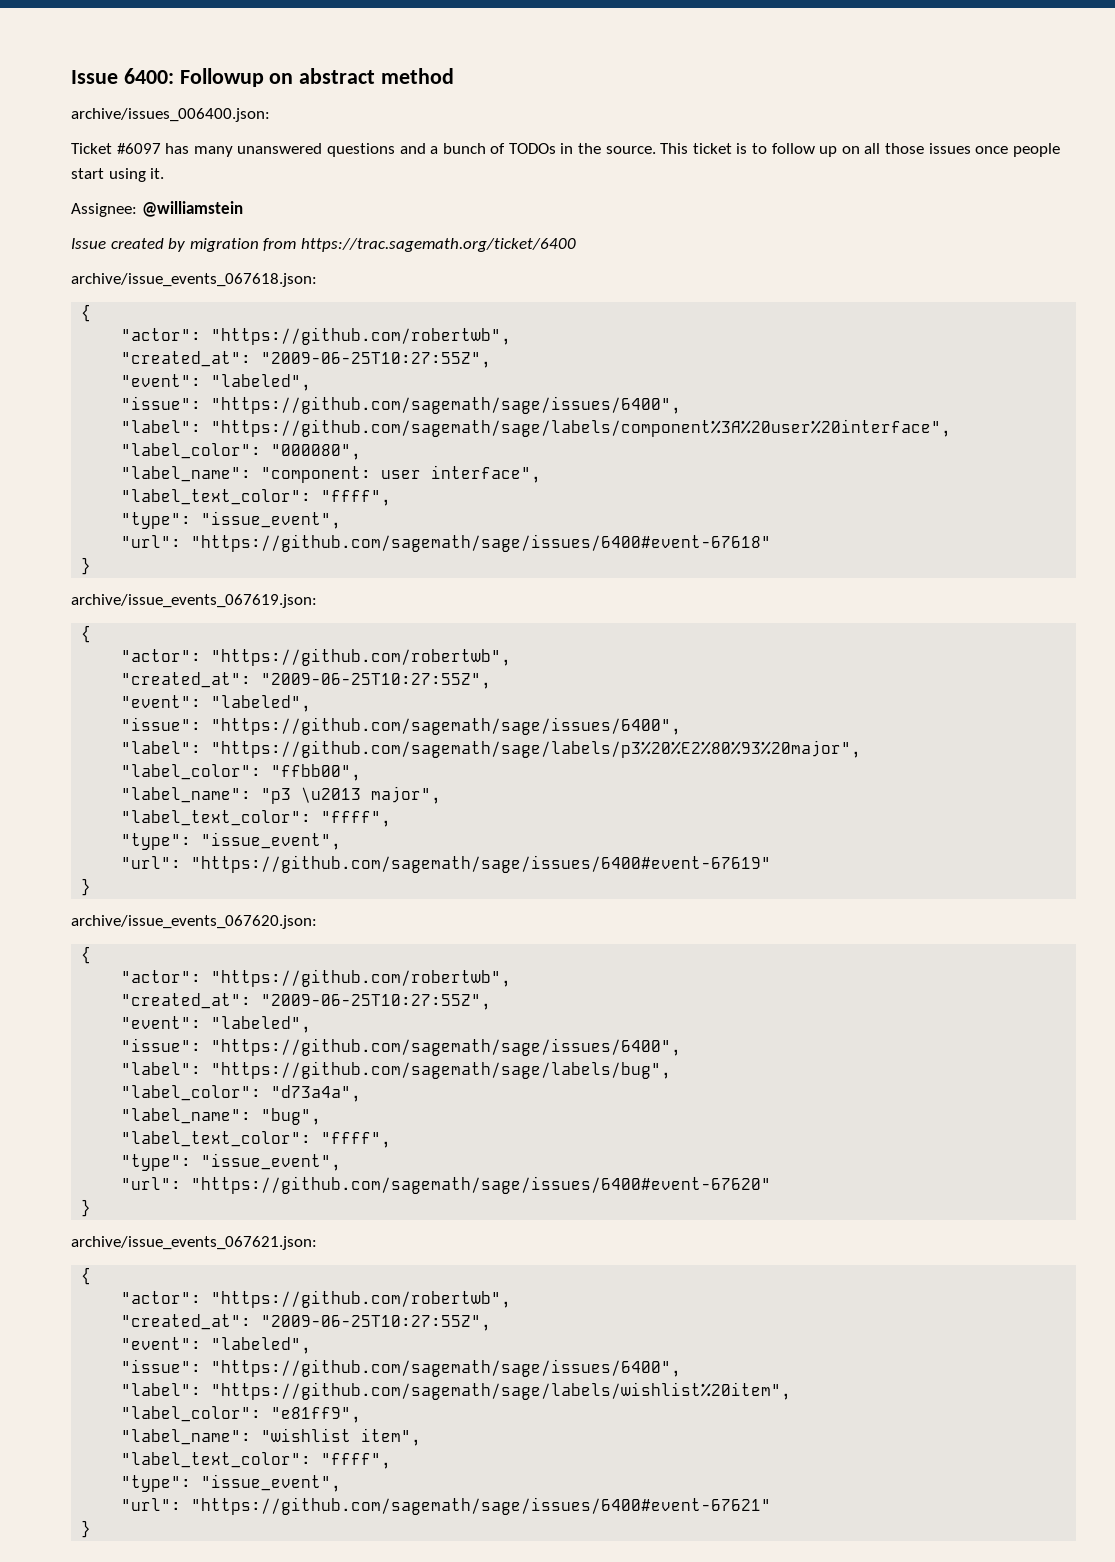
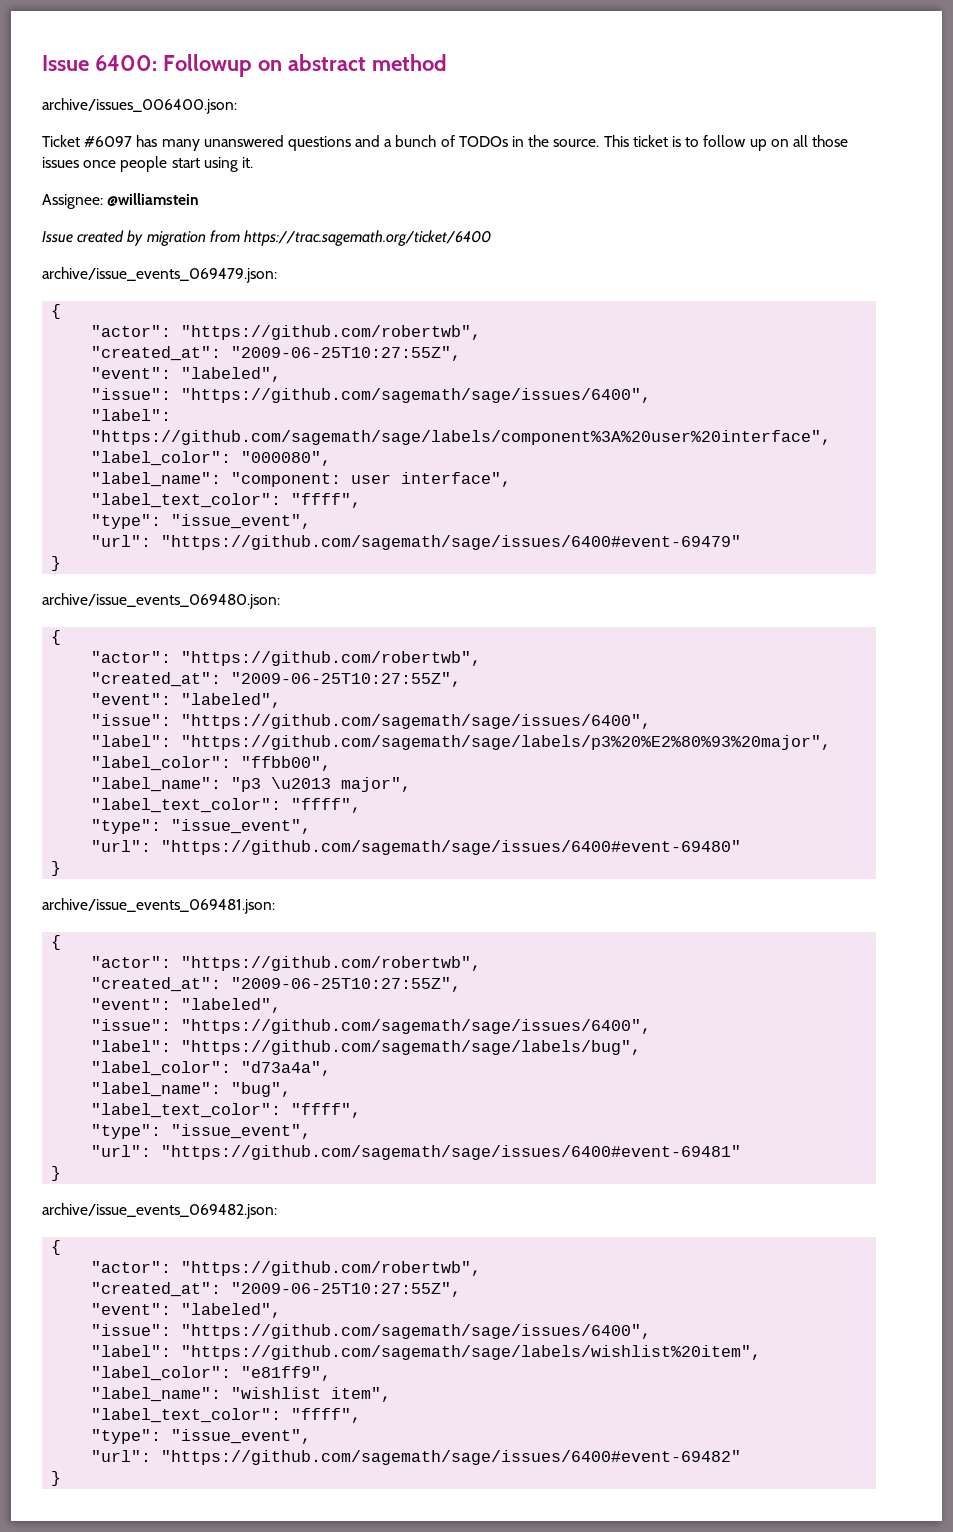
- archive/issue_events_067618.json:
+ archive/issue_events_069479.json:
- "url": "https://github.com/sagemath/sage/issues/6400#event-67618"
+ "url": "https://github.com/sagemath/sage/issues/6400#event-69479"
  }
- archive/issue_events_067619.json:
+ archive/issue_events_069480.json:
- "url": "https://github.com/sagemath/sage/issues/6400#event-67619"
+ "url": "https://github.com/sagemath/sage/issues/6400#event-69480"
  }
- archive/issue_events_067620.json:
+ archive/issue_events_069481.json:
- "url": "https://github.com/sagemath/sage/issues/6400#event-67620"
+ "url": "https://github.com/sagemath/sage/issues/6400#event-69481"
  }
- archive/issue_events_067621.json:
+ archive/issue_events_069482.json:
- "url": "https://github.com/sagemath/sage/issues/6400#event-67621"
+ "url": "https://github.com/sagemath/sage/issues/6400#event-69482"

